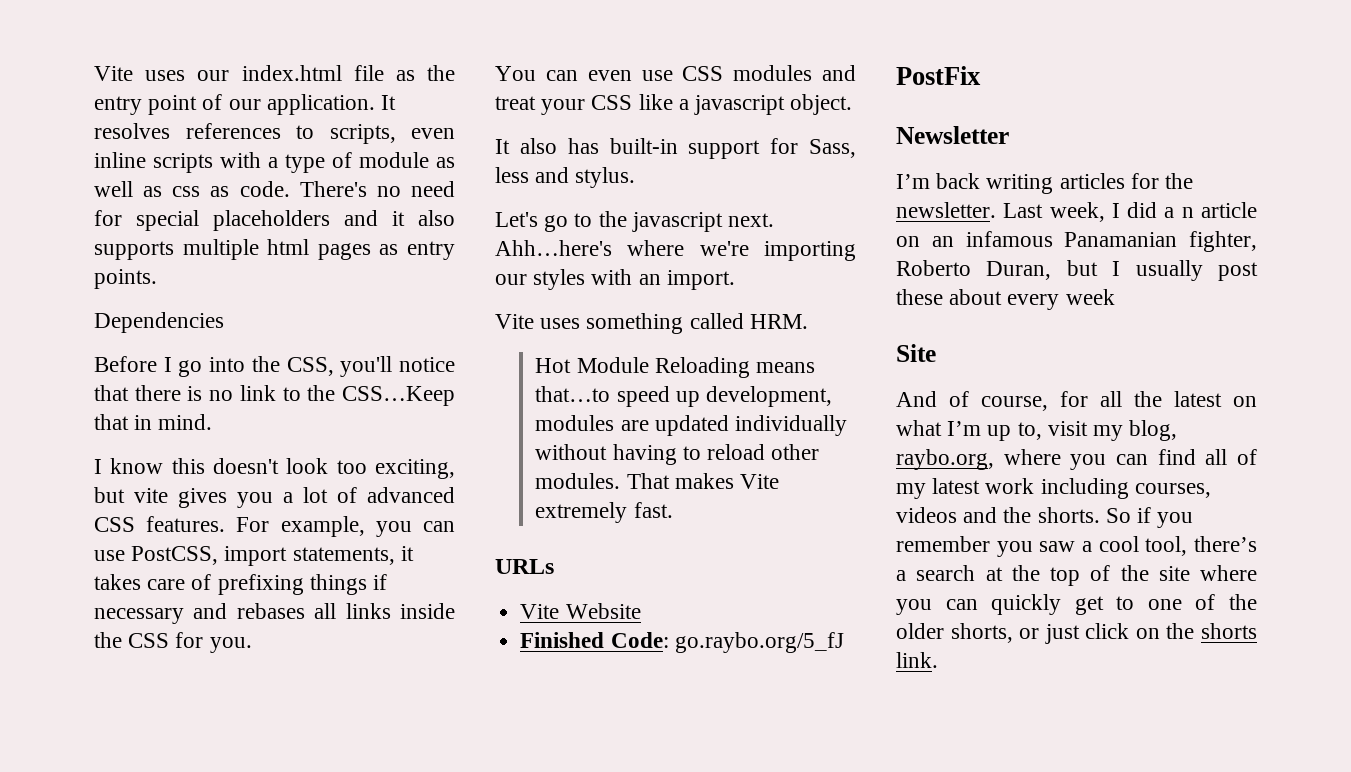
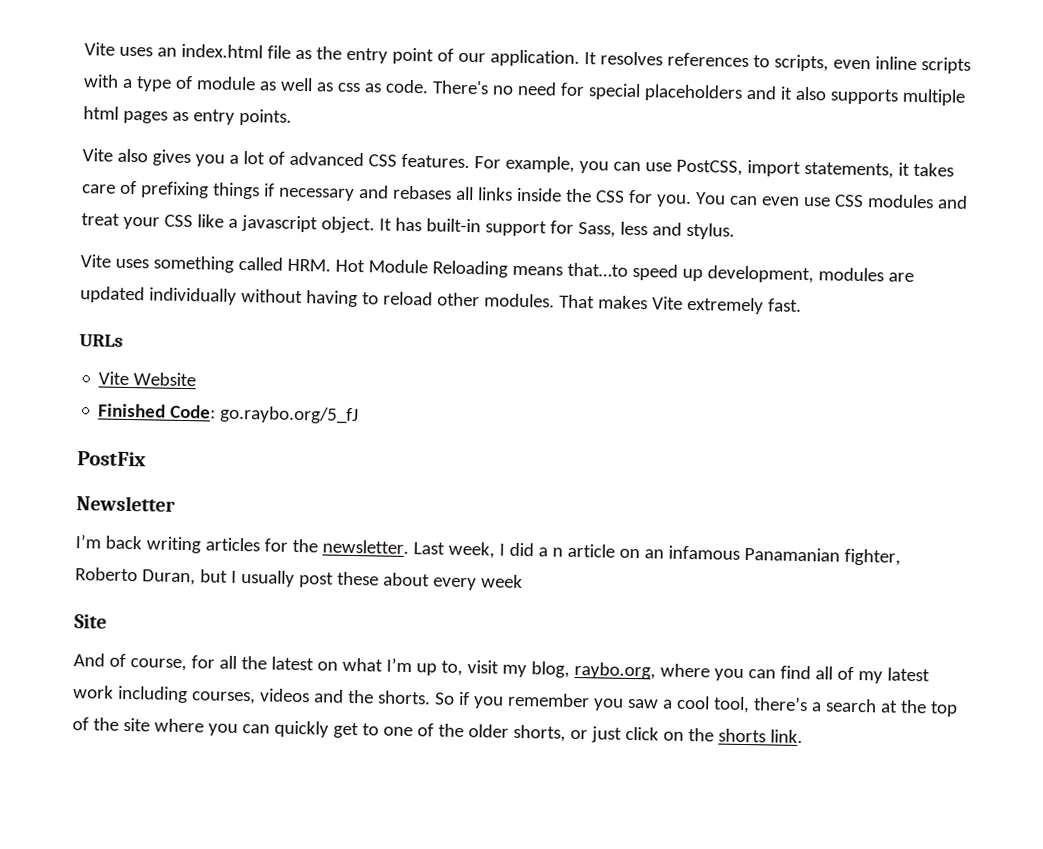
- Vite uses our index.html file as the entry point of our application.
+ Vite uses an index.html file as the entry point of our application.
- Dependencies
- Before I go into the CSS, you'll notice that there is no link to the CSS…Keep that in mind.
- I know this doesn't look too exciting, but vite gives you a lot of advanced CSS features.
+ Vite also gives you a lot of advanced CSS features.
- For example, you can use PostCSS, import statements, it takes care of prefixing things if necessary and rebases all links inside the CSS for you.
- You can even use CSS modules and treat your CSS like a javascript object.
- It also has built-in support for Sass, less and stylus.
+ For example, you can use PostCSS, import statements, it takes care of prefixing things if necessary and rebases all links inside the CSS for you. You can even use CSS modules and treat your CSS like a javascript object. It has built-in support for Sass, less and stylus.
- Let's go to the javascript next. Ahh…here's where we're importing our styles with an import.
- Vite uses something called HRM.
- Hot Module Reloading means that…to speed up development, modules are updated individually without having to reload other modules.
+ Vite uses something called HRM. Hot Module Reloading means that…to speed up development, modules are updated individually without having to reload other modules.

